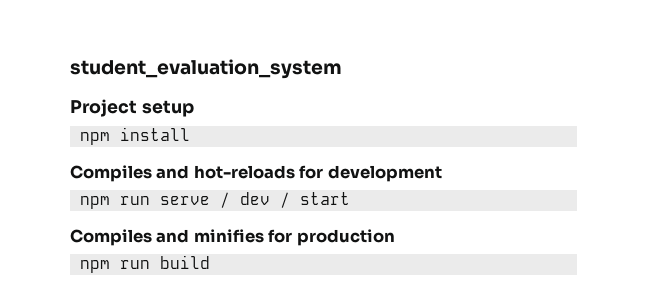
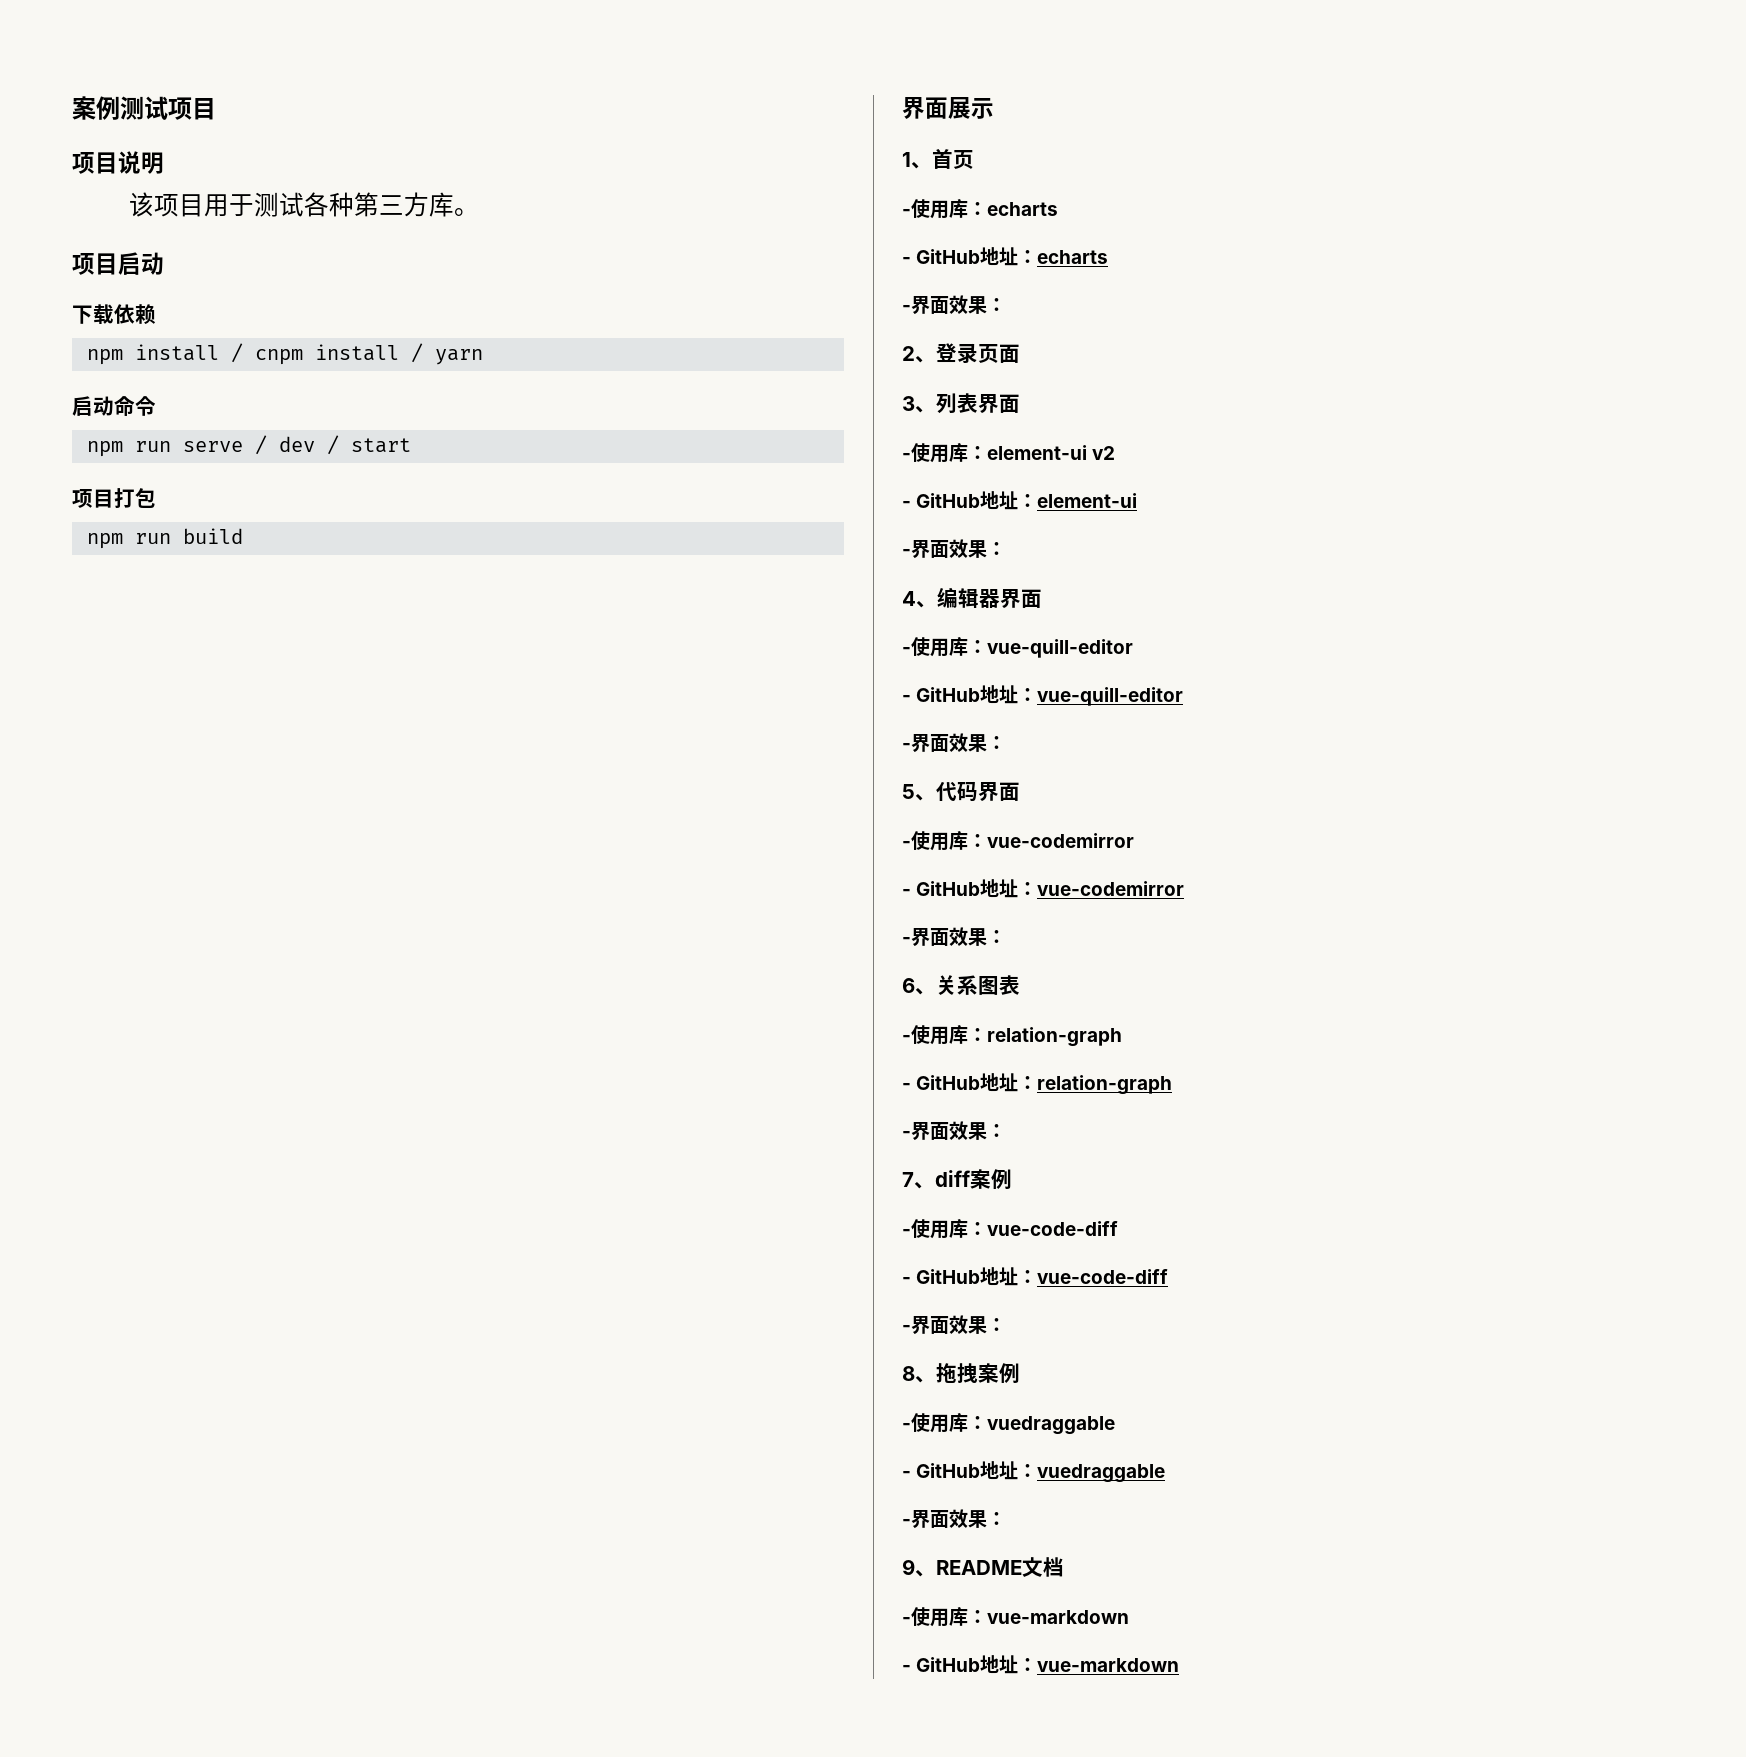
- student_evaluation_system
- Project setup
- npm install
- Compiles and hot-reloads for development
+ 案例测试项目
+ 项目说明
+ 该项目用于测试各种第三方库。
+ 项目启动
+ 下载依赖
+ npm install / cnpm install / yarn
+ 启动命令
- Compiles and minifies for production
+ 项目打包
  npm run build
+ 界面展示
+ 1、首页
+ -使用库：echarts
+ - GitHub地址：echarts
+ -界面效果：
+ 2、登录页面
+ 3、列表界面
+ -使用库：element-ui v2
+ - GitHub地址：element-ui
+ -界面效果：
+ 4、编辑器界面
+ -使用库：vue-quill-editor
+ - GitHub地址：vue-quill-editor
+ -界面效果：
+ 5、代码界面
+ -使用库：vue-codemirror
+ - GitHub地址：vue-codemirror
+ -界面效果：
+ 6、关系图表
+ -使用库：relation-graph
+ - GitHub地址：relation-graph
+ -界面效果：
+ 7、diff案例
+ -使用库：vue-code-diff
+ - GitHub地址：vue-code-diff
+ -界面效果：
+ 8、拖拽案例
+ -使用库：vuedraggable
+ - GitHub地址：vuedraggable
+ -界面效果：
+ 9、README文档
+ -使用库：vue-markdown
+ - GitHub地址：vue-markdown

